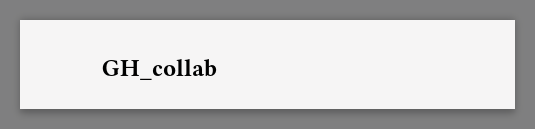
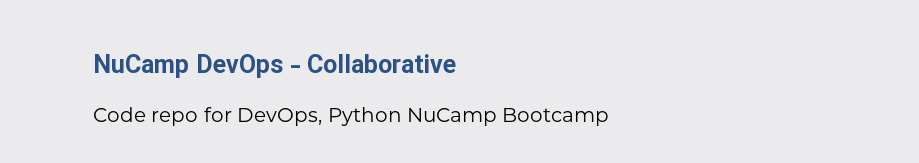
- GH_collab
+ NuCamp DevOps - Collaborative
+ Code repo for DevOps, Python NuCamp Bootcamp

